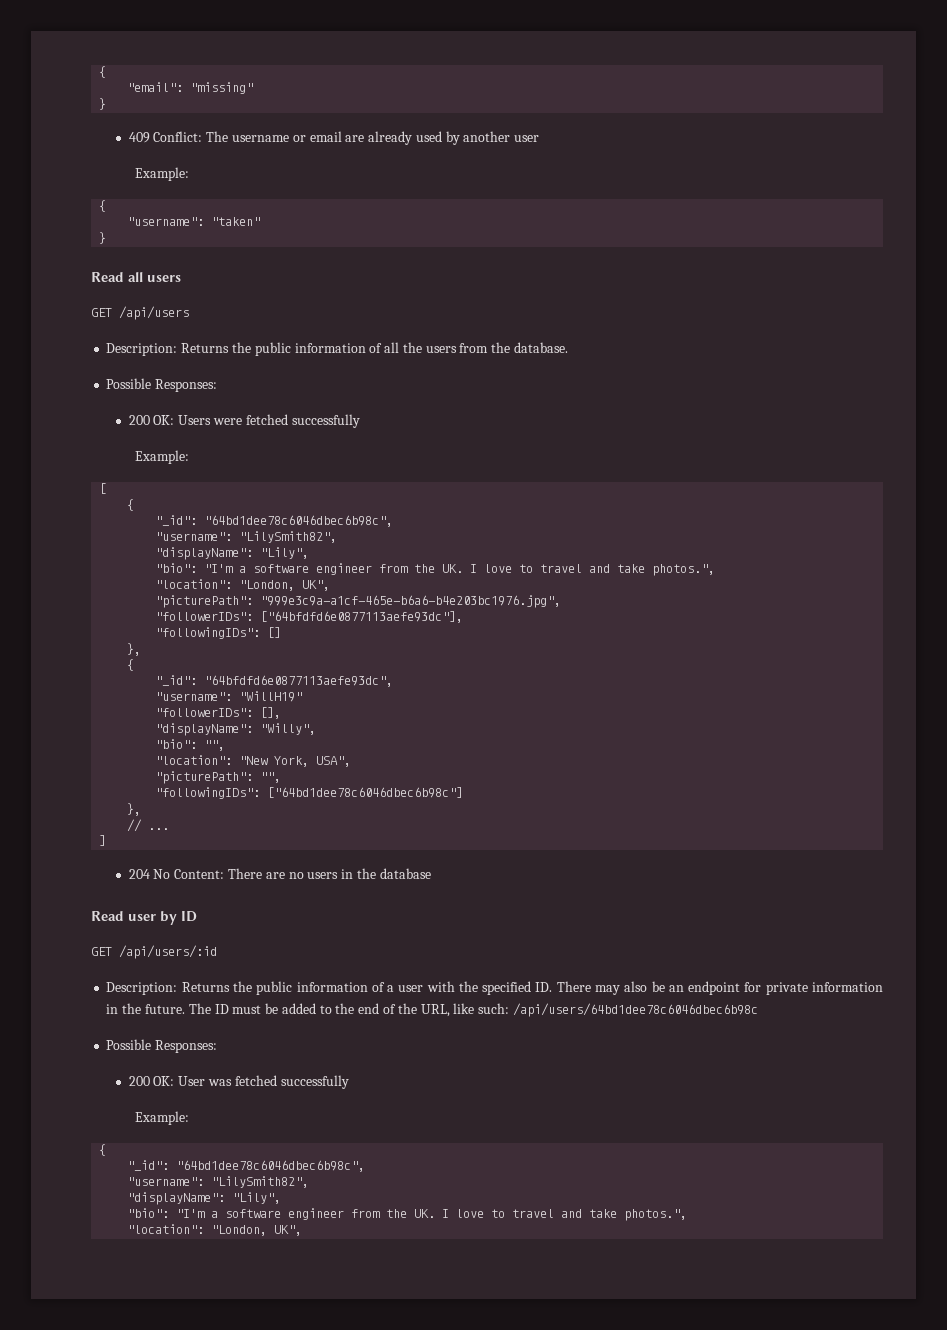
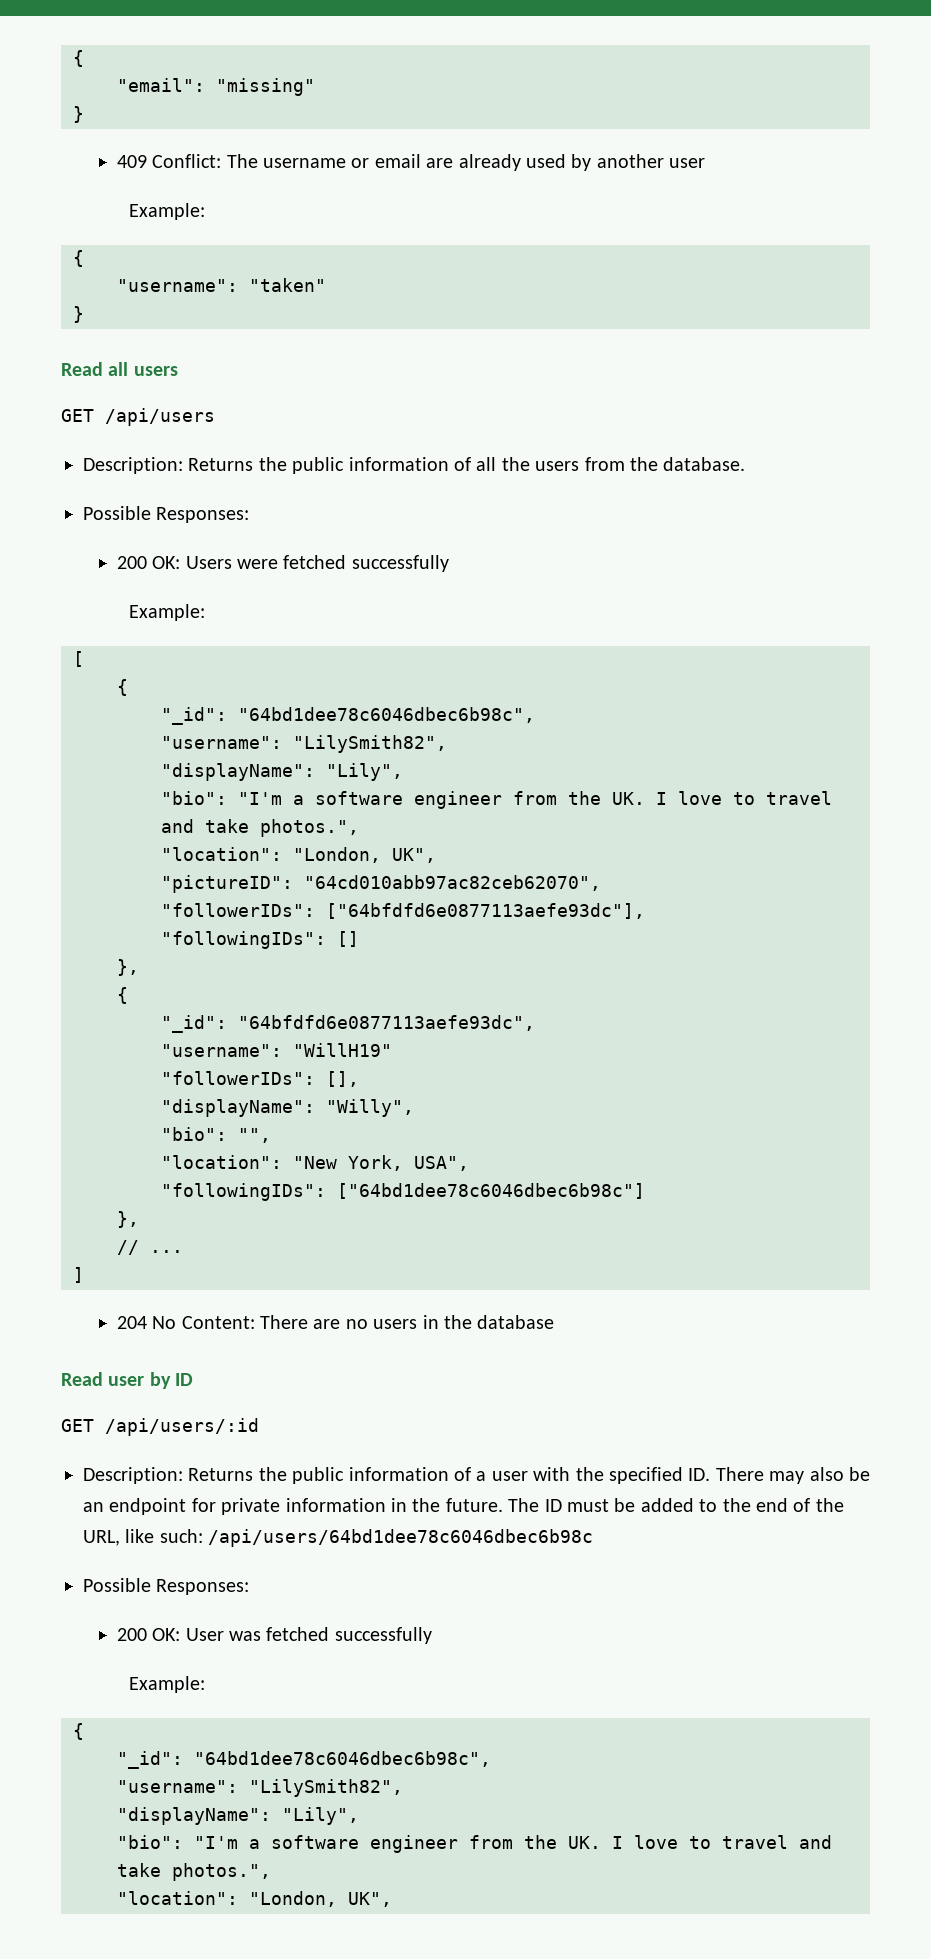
- "picturePath": "999e3c9a-a1cf-465e-b6a6-b4e203bc1976.jpg",
+ "pictureID": "64cd010abb97ac82ceb62070",
- "picturePath": "",

